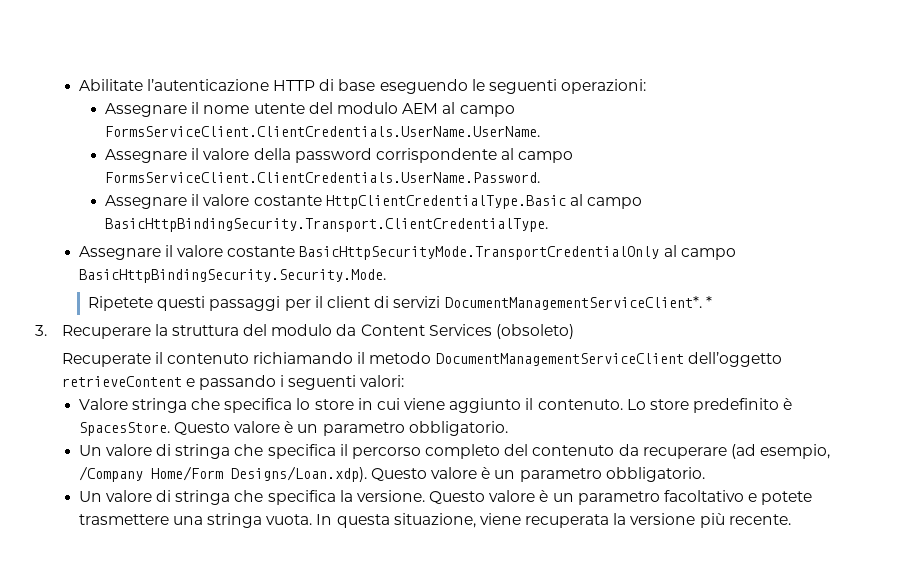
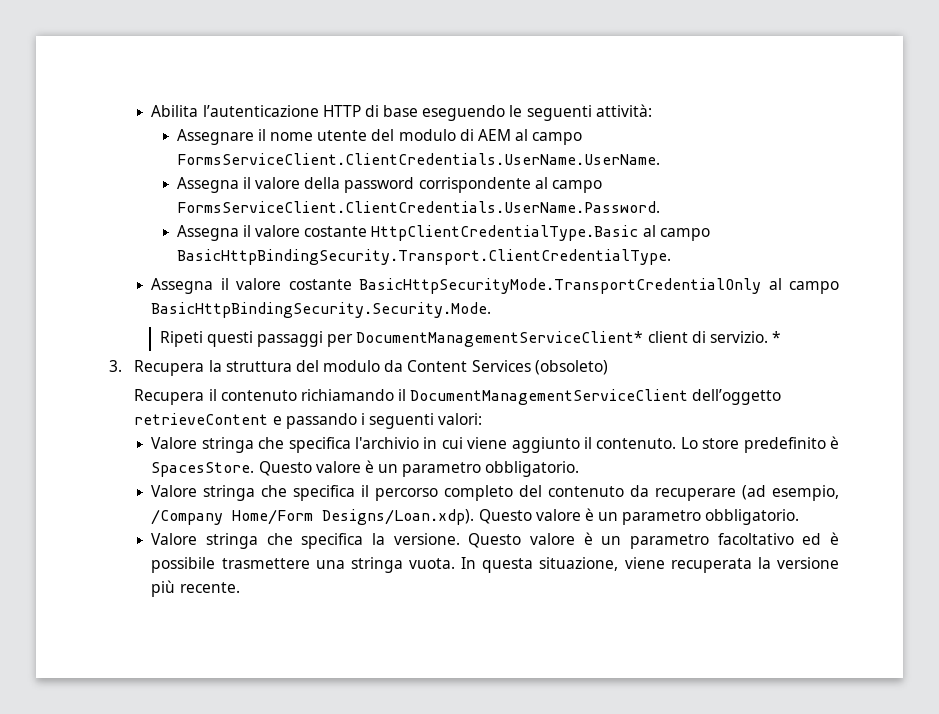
- Abilitate l’autenticazione HTTP di base eseguendo le seguenti operazioni:
+ Abilita l’autenticazione HTTP di base eseguendo le seguenti attività:
- Assegnare il nome utente del modulo AEM al campo FormsServiceClient.ClientCredentials.UserName.UserName.
+ Assegnare il nome utente del modulo di AEM al campo FormsServiceClient.ClientCredentials.UserName.UserName.
- Assegnare il valore della password corrispondente al campo FormsServiceClient.ClientCredentials.UserName.Password.
+ Assegna il valore della password corrispondente al campo FormsServiceClient.ClientCredentials.UserName.Password.
- Assegnare il valore costante HttpClientCredentialType.Basic al campo BasicHttpBindingSecurity.Transport.ClientCredentialType.
+ Assegna il valore costante HttpClientCredentialType.Basic al campo BasicHttpBindingSecurity.Transport.ClientCredentialType.
- Assegnare il valore costante BasicHttpSecurityMode.TransportCredentialOnly al campo BasicHttpBindingSecurity.Security.Mode.
+ Assegna il valore costante BasicHttpSecurityMode.TransportCredentialOnly al campo BasicHttpBindingSecurity.Security.Mode.
- Ripetete questi passaggi per il client di servizi DocumentManagementServiceClient*.
+ Ripeti questi passaggi per DocumentManagementServiceClient* client di servizio.
- 3. Recuperare la struttura del modulo da Content Services (obsoleto)
+ 3. Recupera la struttura del modulo da Content Services (obsoleto)
- Recuperate il contenuto richiamando il metodo DocumentManagementServiceClient dell’oggetto retrieveContent e passando i seguenti valori:
+ Recupera il contenuto richiamando il DocumentManagementServiceClient dell’oggetto retrieveContent e passando i seguenti valori:
- Valore stringa che specifica lo store in cui viene aggiunto il contenuto.
+ Valore stringa che specifica l'archivio in cui viene aggiunto il contenuto.
- Un valore di stringa che specifica il percorso completo del contenuto da recuperare (ad esempio, /Company Home/Form Designs/Loan.xdp). Questo valore è un parametro obbligatorio.
+ Valore stringa che specifica il percorso completo del contenuto da recuperare (ad esempio, /Company Home/Form Designs/Loan.xdp). Questo valore è un parametro obbligatorio.
- Un valore di stringa che specifica la versione.
+ Valore stringa che specifica la versione.
- Questo valore è un parametro facoltativo e potete trasmettere una stringa vuota.
+ Questo valore è un parametro facoltativo ed è possibile trasmettere una stringa vuota.

